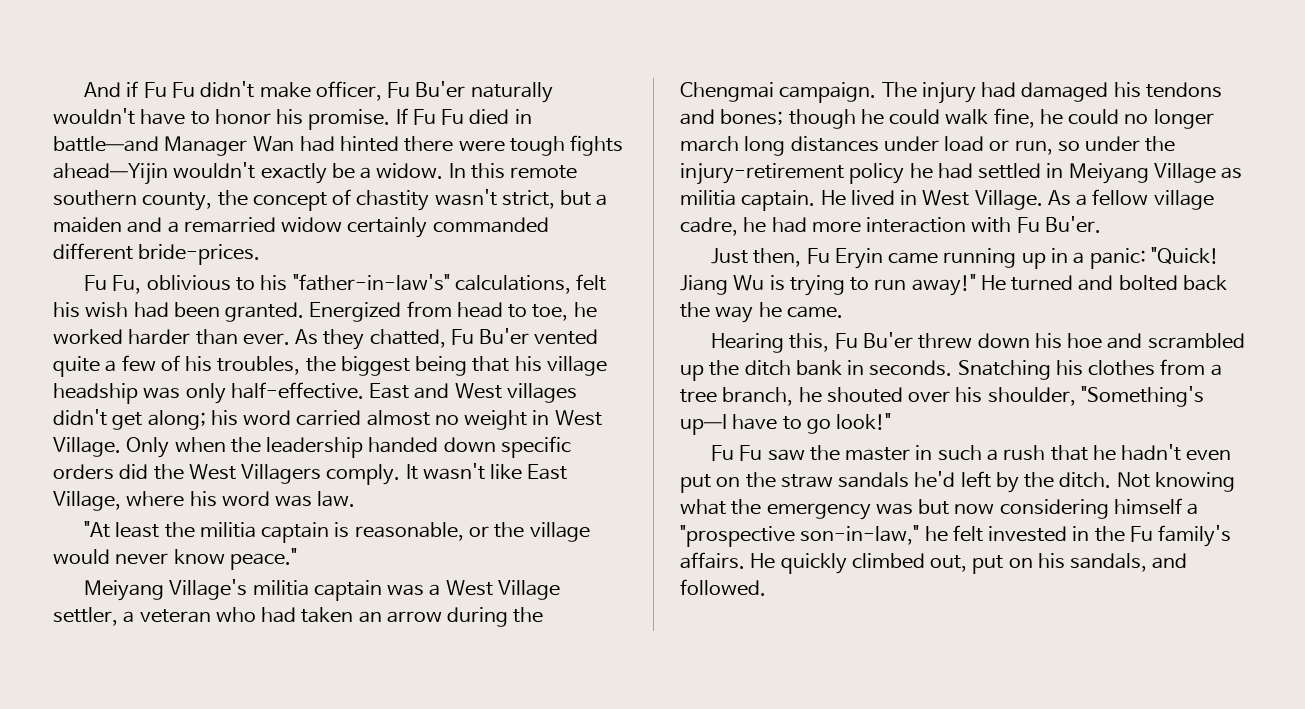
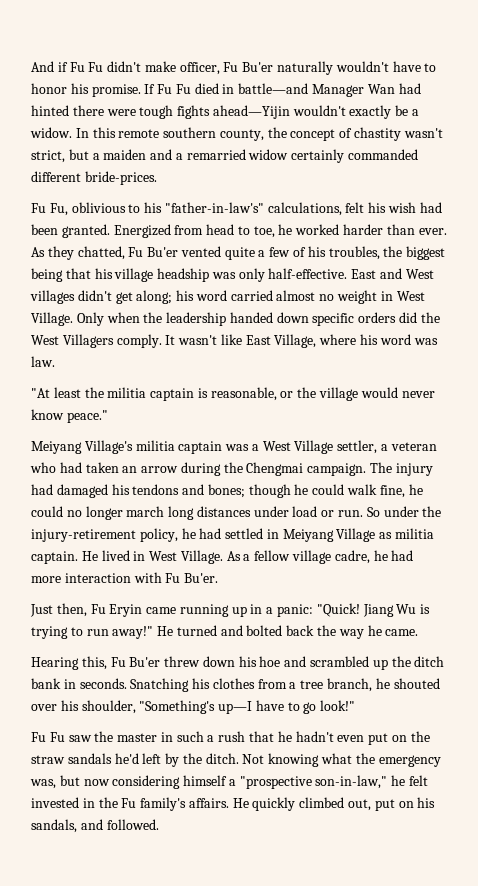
- The injury had damaged his tendons and bones; though he could walk fine, he could no longer march long distances under load or run, so under the injury-retirement policy he had settled in Meiyang Village as militia captain.
+ The injury had damaged his tendons and bones; though he could walk fine, he could no longer march long distances under load or run. So under the injury-retirement policy, he had settled in Meiyang Village as militia captain.
- Not knowing what the emergency was but now considering himself a "prospective son-in-law," he felt invested in the Fu family's affairs.
+ Not knowing what the emergency was, but now considering himself a "prospective son-in-law," he felt invested in the Fu family's affairs.

